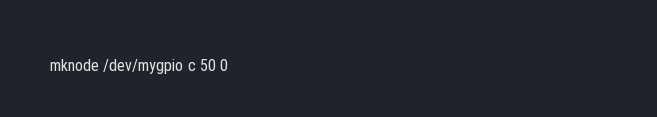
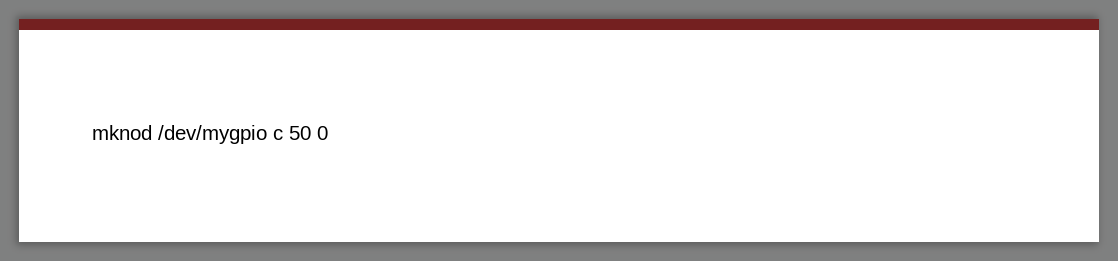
- mknode /dev/mygpio c 50 0
+ mknod /dev/mygpio c 50 0

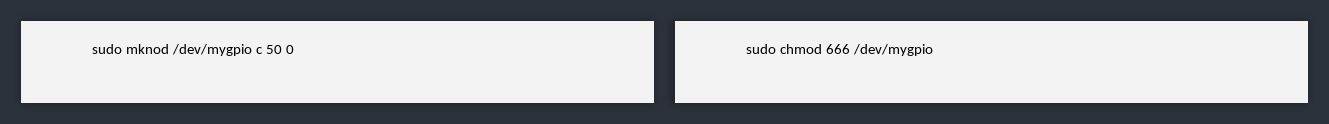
- mknod /dev/mygpio c 50 0
+ sudo mknod /dev/mygpio c 50 0
+ sudo chmod 666 /dev/mygpio

